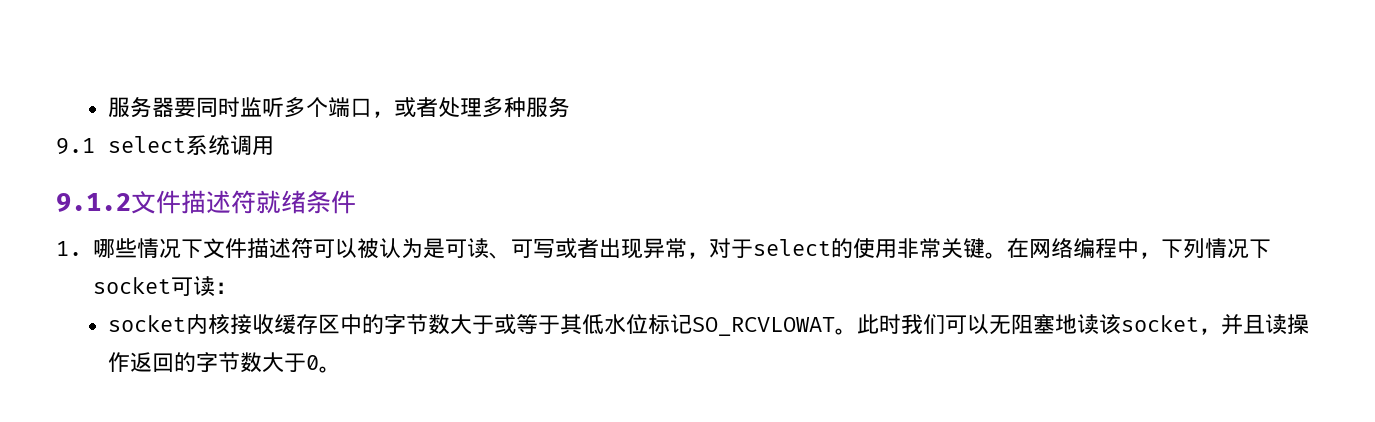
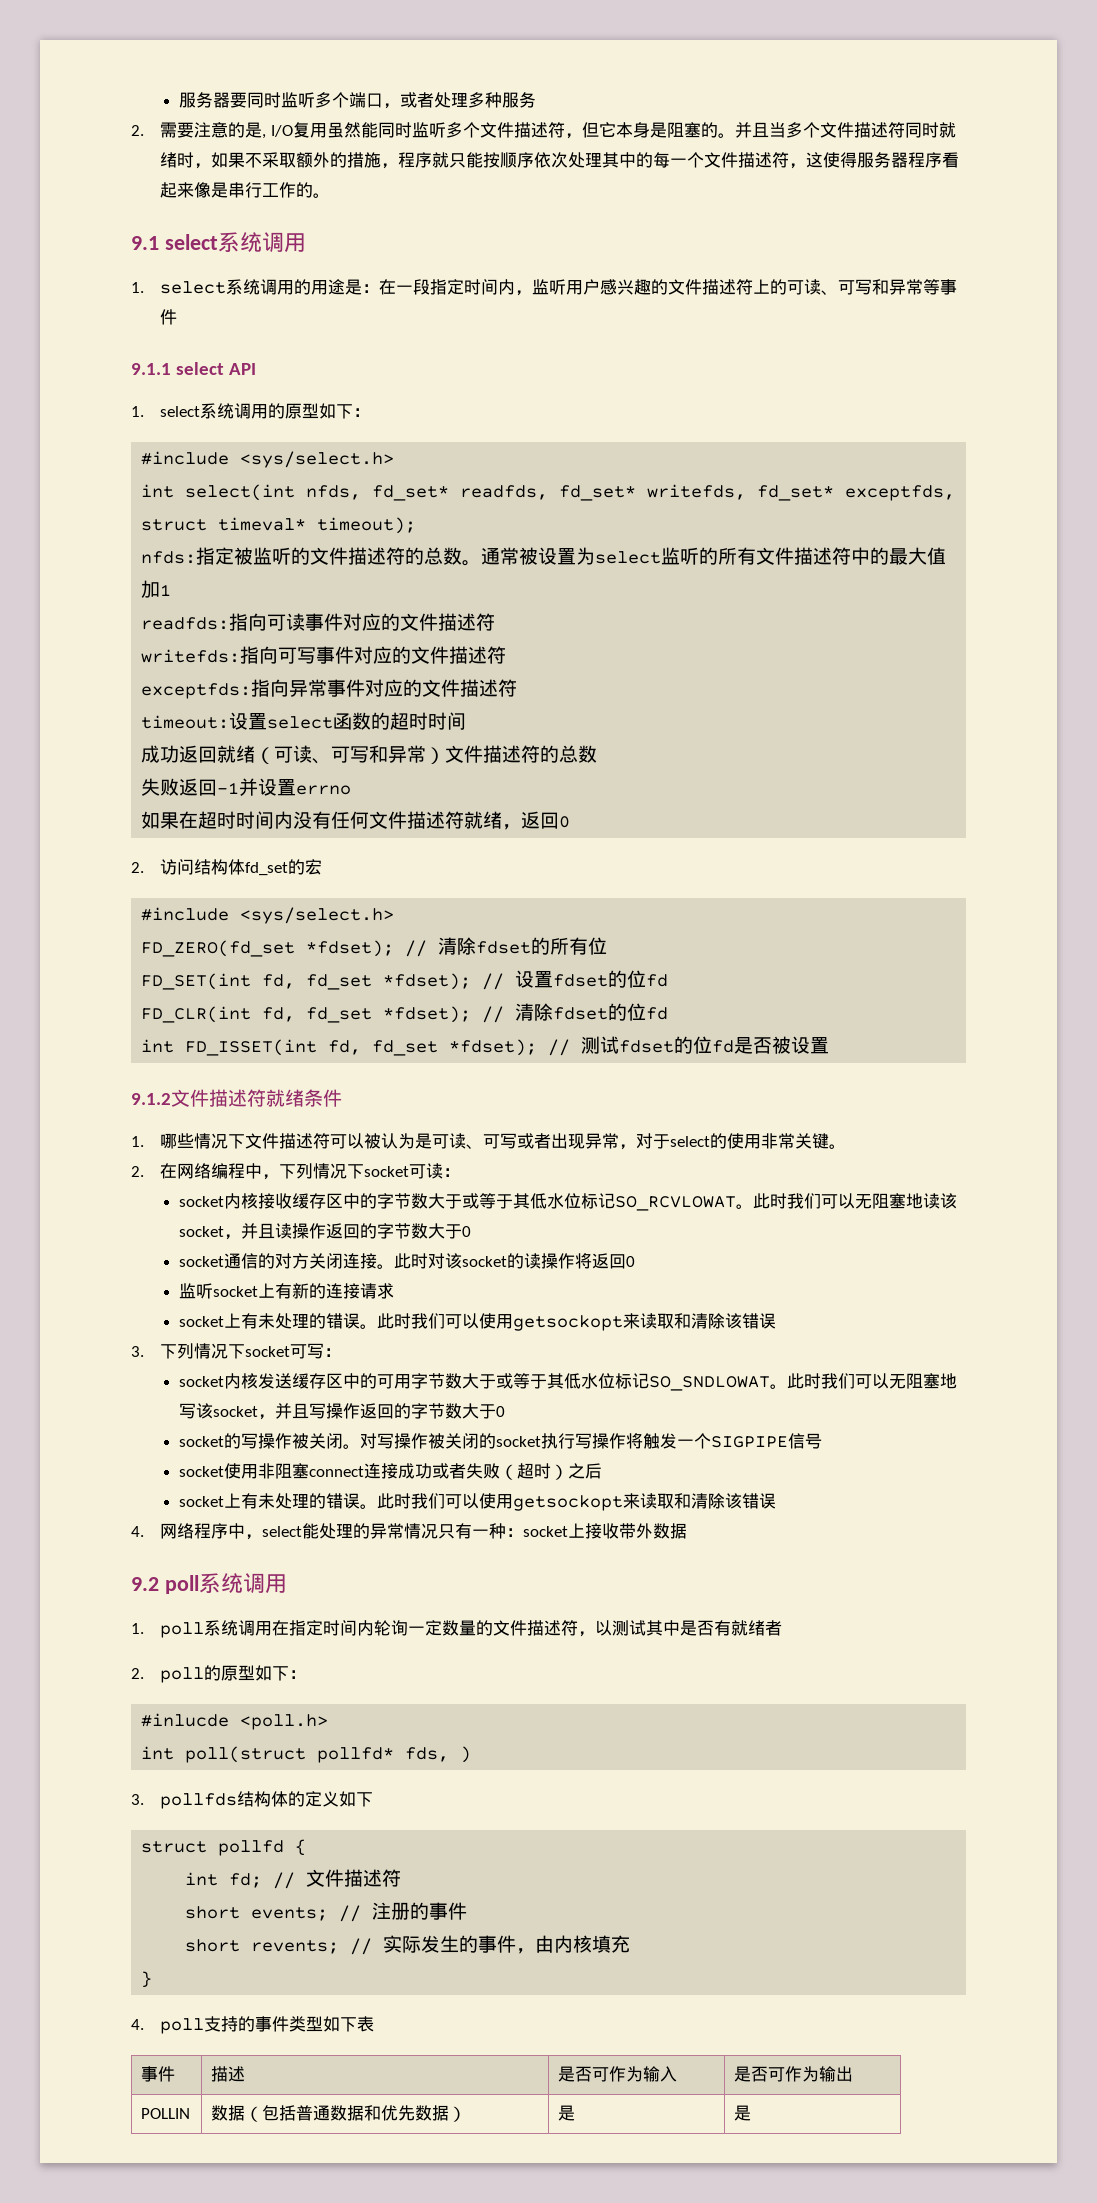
+ 2.需要注意的是, I/O复用虽然能同时监听多个文件描述符，但它本身是阻塞的。并且当多个文件描述符同时就绪时，如果不采取额外的措施，程序就只能按顺序依次处理其中的每一个文件描述符，这使得服务器程序看起来像是串行工作的。
  9.1 select系统调用
+ 1. select系统调用的用途是：在一段指定时间内，监听用户感兴趣的文件描述符上的可读、可写和异常等事件
+ 9.1.1 select API
+ 1. select系统调用的原型如下：
+ #include <sys/select.h>
+ int select(int nfds, fd_set* readfds, fd_set* writefds, fd_set* exceptfds, struct timeval* timeout);
+ nfds:指定被监听的文件描述符的总数。通常被设置为select监听的所有文件描述符中的最大值加1
+ readfds:指向可读事件对应的文件描述符
+ writefds:指向可写事件对应的文件描述符
+ exceptfds:指向异常事件对应的文件描述符
+ timeout:设置select函数的超时时间
+ 成功返回就绪（可读、可写和异常）文件描述符的总数
+ 失败返回-1并设置errno
+ 如果在超时时间内没有任何文件描述符就绪，返回0
+ 2.访问结构体fd_set的宏
+ #include <sys/select.h>
+ FD_ZERO(fd_set *fdset); // 清除fdset的所有位
+ FD_SET(int fd, fd_set *fdset); // 设置fdset的位fd
+ FD_CLR(int fd, fd_set *fdset); // 清除fdset的位fd
+ int FD_ISSET(int fd, fd_set *fdset); // 测试fdset的位fd是否被设置
- 1.哪些情况下文件描述符可以被认为是可读、可写或者出现异常，对于select的使用非常关键。在网络编程中，下列情况下socket可读：
+ 1.哪些情况下文件描述符可以被认为是可读、可写或者出现异常，对于select的使用非常关键。
+ 2.在网络编程中，下列情况下socket可读：
- 此时我们可以无阻塞地读该socket，并且读操作返回的字节数大于0。
+ 此时我们可以无阻塞地读该socket，并且读操作返回的字节数大于0
+ socket通信的对方关闭连接。此时对该socket的读操作将返回0
+ 监听socket上有新的连接请求
+ socket上有未处理的错误。此时我们可以使用getsockopt来读取和清除该错误
+ 3.下列情况下socket可写：
+ socket内核发送缓存区中的可用字节数大于或等于其低水位标记SO_SNDLOWAT。此时我们可以无阻塞地写该socket，并且写操作返回的字节数大于0
+ socket的写操作被关闭。对写操作被关闭的socket执行写操作将触发一个SIGPIPE信号
+ socket使用非阻塞connect连接成功或者失败（超时）之后
+ socket上有未处理的错误。此时我们可以使用getsockopt来读取和清除该错误
+ 4.网络程序中，select能处理的异常情况只有一种：socket上接收带外数据
+ 9.2 poll系统调用
+ 1. poll系统调用在指定时间内轮询一定数量的文件描述符，以测试其中是否有就绪者
+ 2. poll的原型如下：
+ #inlucde <poll.h>
+ int poll(struct pollfd* fds, )
+ 3. pollfds结构体的定义如下
+ struct pollfd {
+ int fd; // 文件描述符
+ short events; // 注册的事件
+ short revents; // 实际发生的事件，由内核填充
+ }
+ 4. poll支持的事件类型如下表
+ 事件 | 描述 | 是否可作为输入 | 是否可作为输出
+ POLLIN | 数据（包括普通数据和优先数据） | 是 | 是

